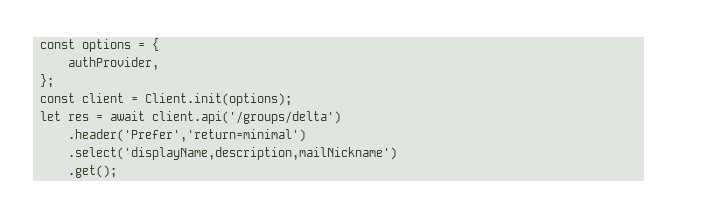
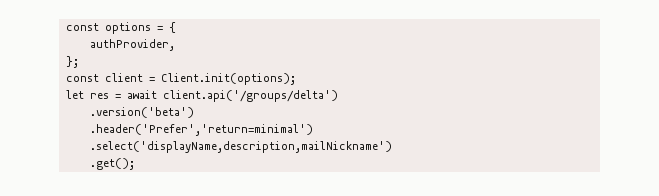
+ .version('beta')

